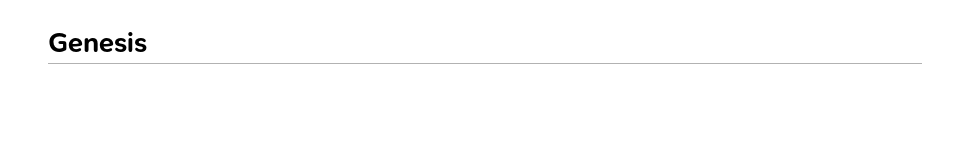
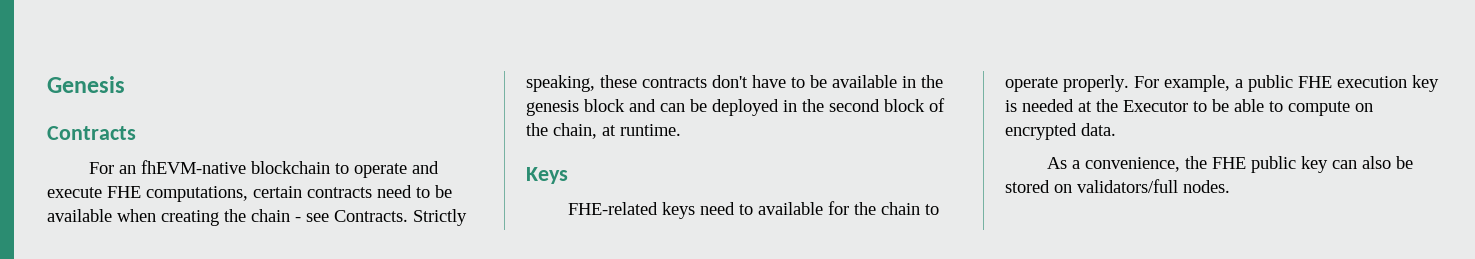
+ Contracts
+ For an fhEVM-native blockchain to operate and execute FHE computations, certain contracts need to be available when creating the chain - see Contracts. Strictly speaking, these contracts don't have to be available in the genesis block and can be deployed in the second block of the chain, at runtime.
+ Keys
+ FHE-related keys need to available for the chain to operate properly. For example, a public FHE execution key is needed at the Executor to be able to compute on encrypted data.
+ As a convenience, the FHE public key can also be stored on validators/full nodes.

